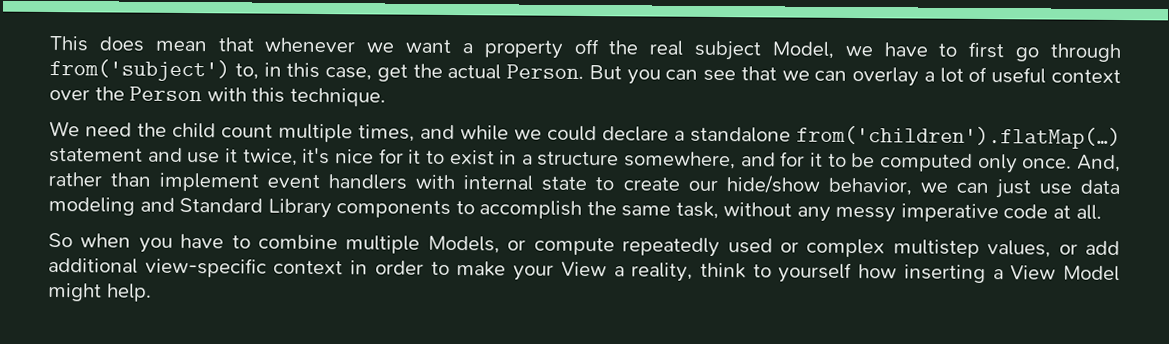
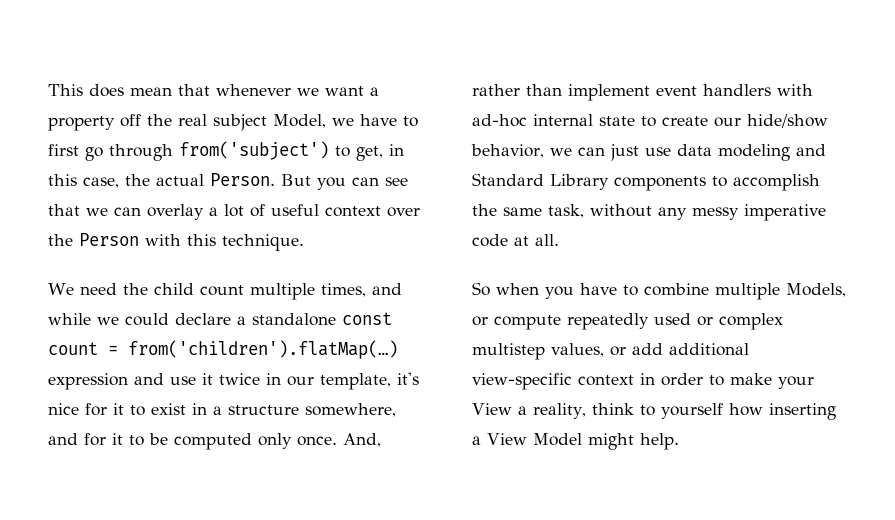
- This does mean that whenever we want a property off the real subject Model, we have to first go through from('subject') to, in this case, get the actual Person.
+ This does mean that whenever we want a property off the real subject Model, we have to first go through from('subject') to get, in this case, the actual Person.
- We need the child count multiple times, and while we could declare a standalone from('children').flatMap(…) statement and use it twice, it's nice for it to exist in a structure somewhere, and for it to be computed only once.
+ We need the child count multiple times, and while we could declare a standalone const count = from('children').flatMap(…) expression and use it twice in our template, it's nice for it to exist in a structure somewhere, and for it to be computed only once.
- And, rather than implement event handlers with internal state to create our hide/show behavior, we can just use data modeling and Standard Library components to accomplish the same task, without any messy imperative code at all.
+ And, rather than implement event handlers with ad-hoc internal state to create our hide/show behavior, we can just use data modeling and Standard Library components to accomplish the same task, without any messy imperative code at all.

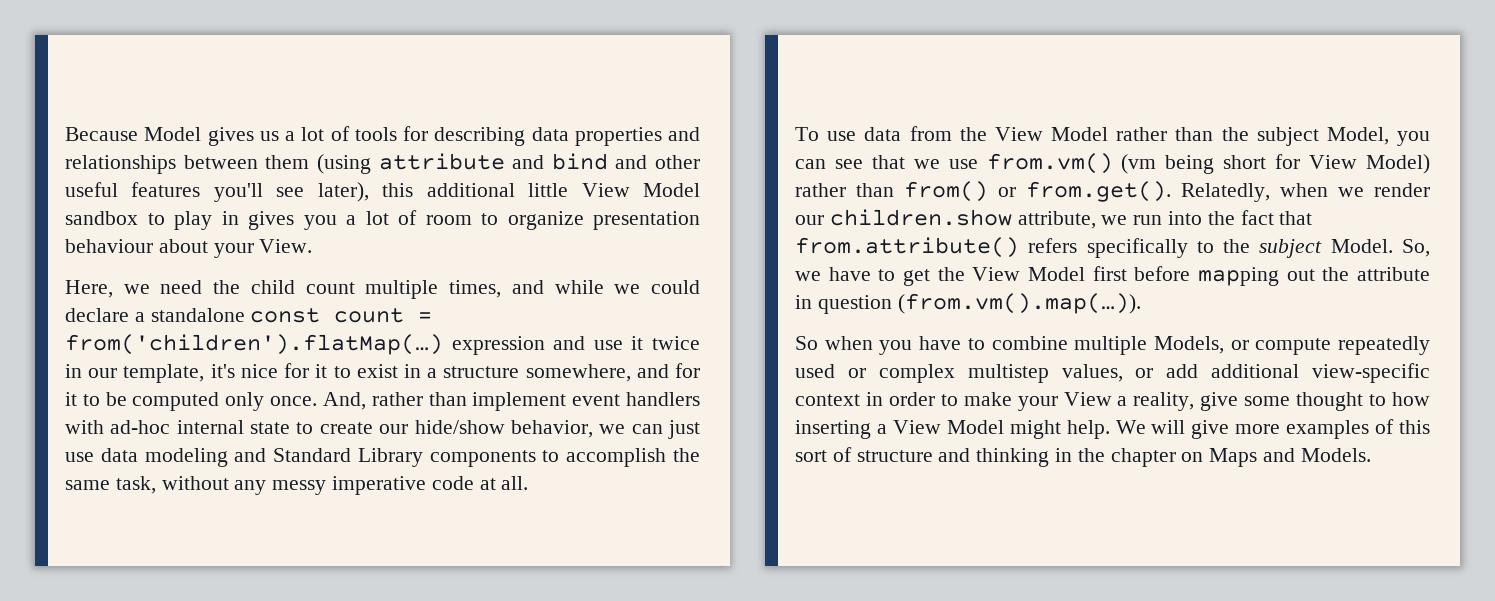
- This does mean that whenever we want a property off the real subject Model, we have to first go through from('subject') to get, in this case, the actual Person. But you can see that we can overlay a lot of useful context over the Person with this technique.
- We need the child count multiple times, and while we could declare a standalone const count = from('children').flatMap(…) expression and use it twice in our template, it's nice for it to exist in a structure somewhere, and for it to be computed only once.
+ Because Model gives us a lot of tools for describing data properties and relationships between them (using attribute and bind and other useful features you'll see later), this additional little View Model sandbox to play in gives you a lot of room to organize presentation behaviour about your View.
+ Here, we need the child count multiple times, and while we could declare a standalone const count = from('children').flatMap(…) expression and use it twice in our template, it's nice for it to exist in a structure somewhere, and for it to be computed only once.
+ To use data from the View Model rather than the subject Model, you can see that we use from.vm() (vm being short for View Model) rather than from() or from.get(). Relatedly, when we render our children.show attribute, we run into the fact that from.attribute() refers specifically to the subject Model. So, we have to get the View Model first before mapping out the attribute in question (from.vm().map(…)).
- So when you have to combine multiple Models, or compute repeatedly used or complex multistep values, or add additional view-specific context in order to make your View a reality, think to yourself how inserting a View Model might help.
+ So when you have to combine multiple Models, or compute repeatedly used or complex multistep values, or add additional view-specific context in order to make your View a reality, give some thought to how inserting a View Model might help.
+ We will give more examples of this sort of structure and thinking in the chapter on Maps and Models.

